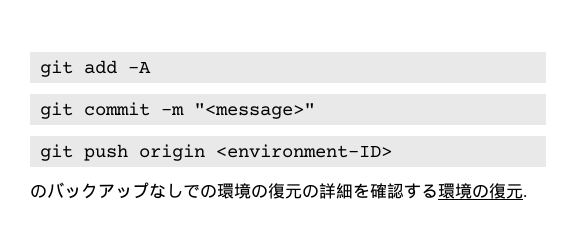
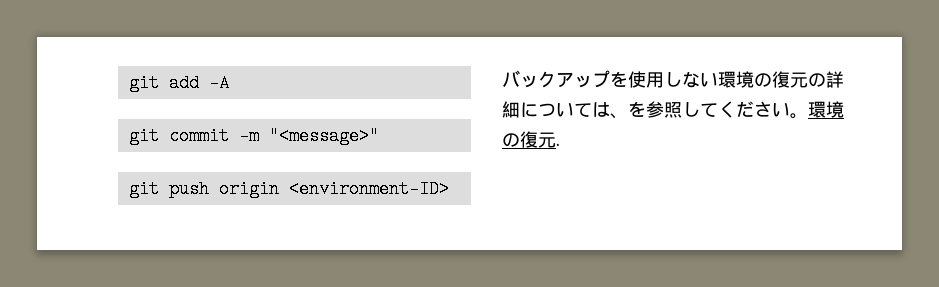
- のバックアップなしでの環境の復元の詳細を確認する環境の復元.
+ バックアップを使用しない環境の復元の詳細については、を参照してください。環境の復元.

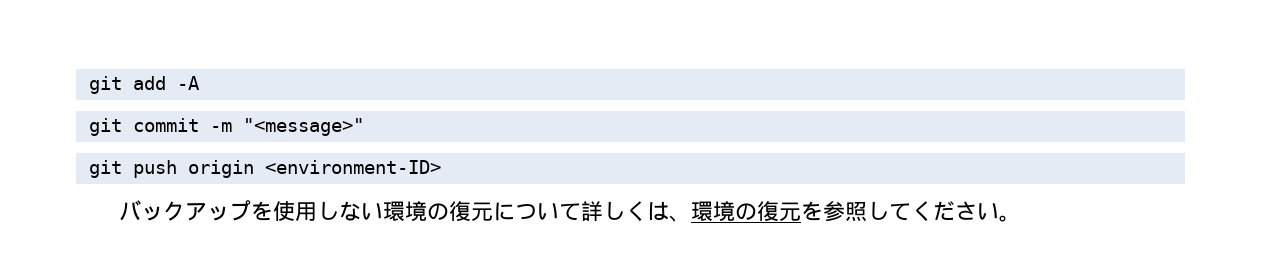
- バックアップを使用しない環境の復元の詳細については、を参照してください。環境の復元.
+ バックアップを使用しない環境の復元について詳しくは、環境の復元を参照してください。

